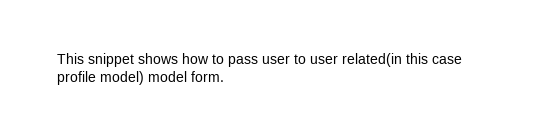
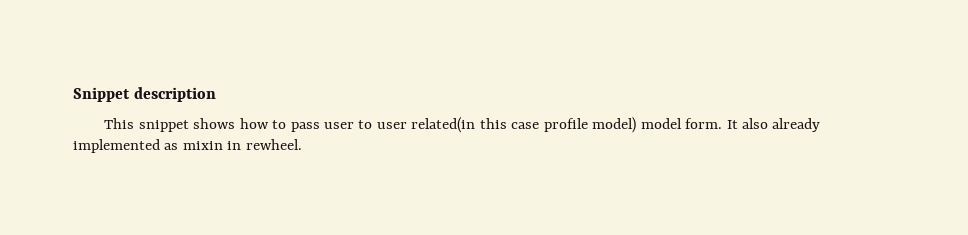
+ Snippet description
+ It also already implemented as mixin in rewheel.

